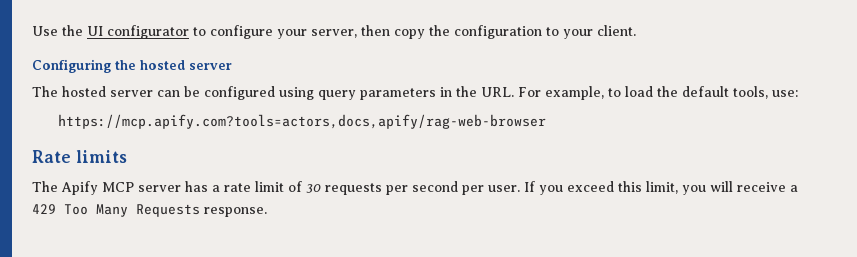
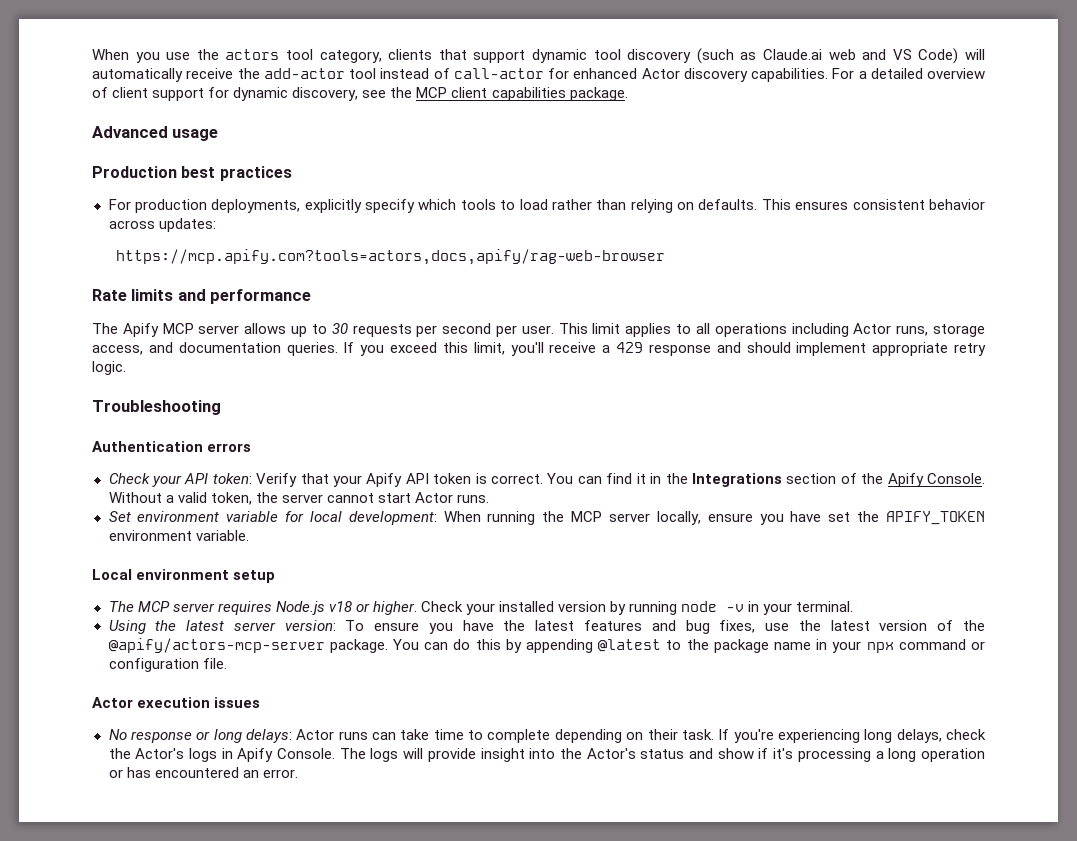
- Use the UI configurator to configure your server, then copy the configuration to your client.
- Configuring the hosted server
- The hosted server can be configured using query parameters in the URL. For example, to load the default tools, use:
+ When you use the actors tool category, clients that support dynamic tool discovery (such as Claude.ai web and VS Code) will automatically receive the add-actor tool instead of call-actor for enhanced Actor discovery capabilities. For a detailed overview of client support for dynamic discovery, see the MCP client capabilities package.
+ Advanced usage
+ Production best practices
+ For production deployments, explicitly specify which tools to load rather than relying on defaults. This ensures consistent behavior across updates:
- Rate limits
+ Rate limits and performance
- The Apify MCP server has a rate limit of 30 requests per second per user.
+ The Apify MCP server allows up to 30 requests per second per user.
+ This limit applies to all operations including Actor runs, storage access, and documentation queries.
- If you exceed this limit, you will receive a 429 Too Many Requests response.
+ If you exceed this limit, you'll receive a 429 response and should implement appropriate retry logic.
+ Troubleshooting
+ Authentication errors
+ Check your API token: Verify that your Apify API token is correct. You can find it in the Integrations section of the Apify Console. Without a valid token, the server cannot start Actor runs.
+ Set environment variable for local development: When running the MCP server locally, ensure you have set the APIFY_TOKEN environment variable.
+ Local environment setup
+ The MCP server requires Node.js v18 or higher. Check your installed version by running node -v in your terminal.
+ Using the latest server version: To ensure you have the latest features and bug fixes, use the latest version of the @apify/actors-mcp-server package. You can do this by appending @latest to the package name in your npx command or configuration file.
+ Actor execution issues
+ No response or long delays: Actor runs can take time to complete depending on their task. If you're experiencing long delays, check the Actor's logs in Apify Console. The logs will provide insight into the Actor's status and show if it's processing a long operation or has encountered an error.

